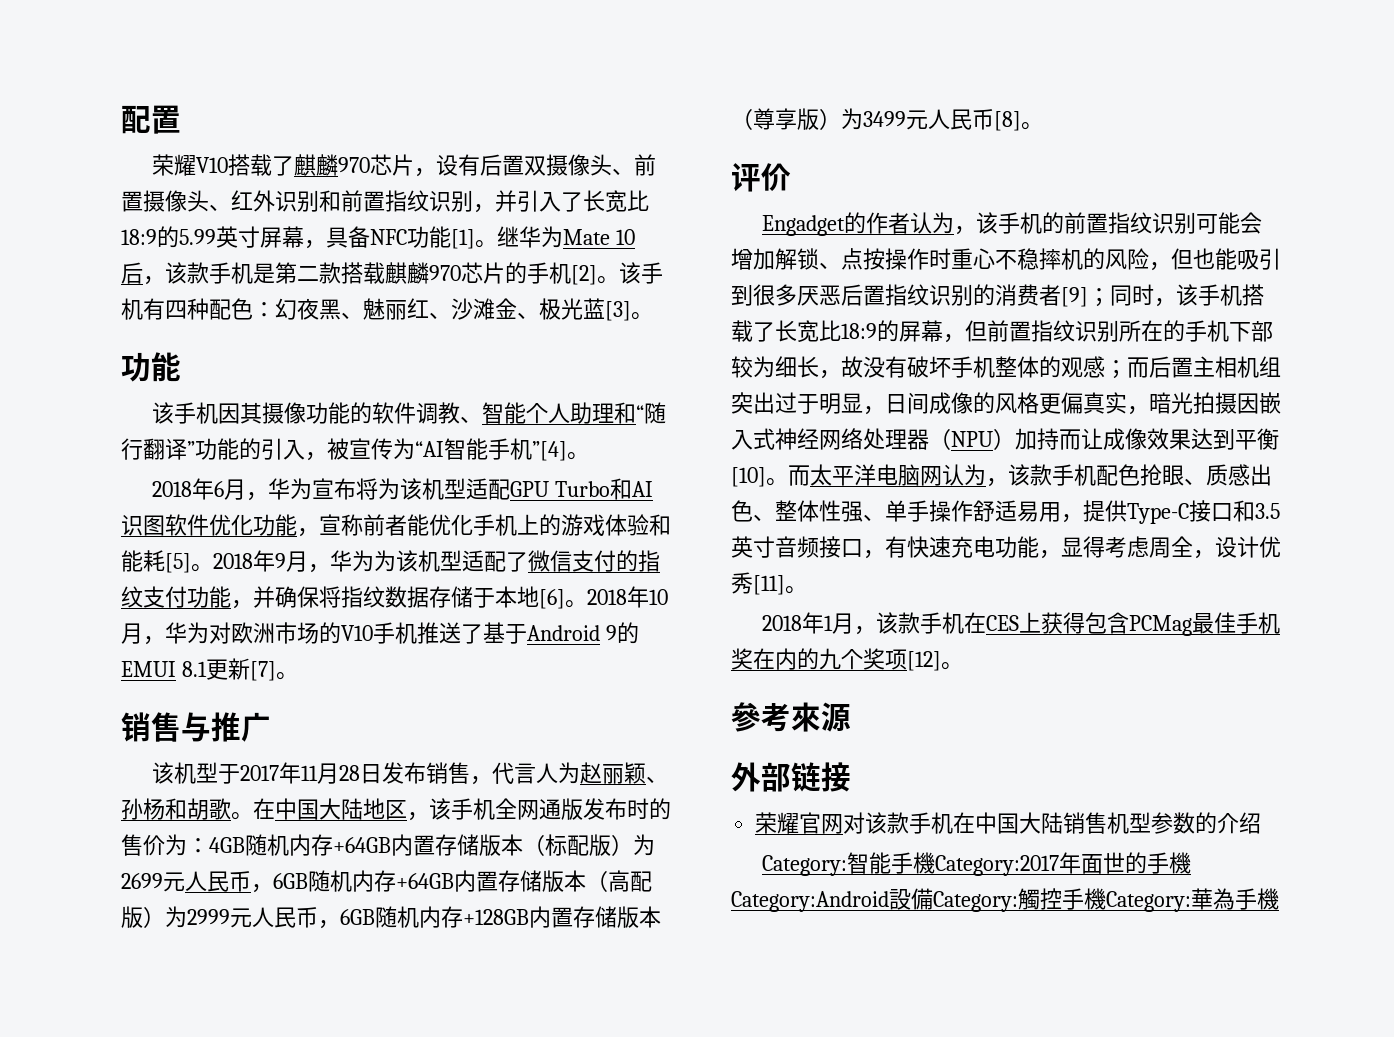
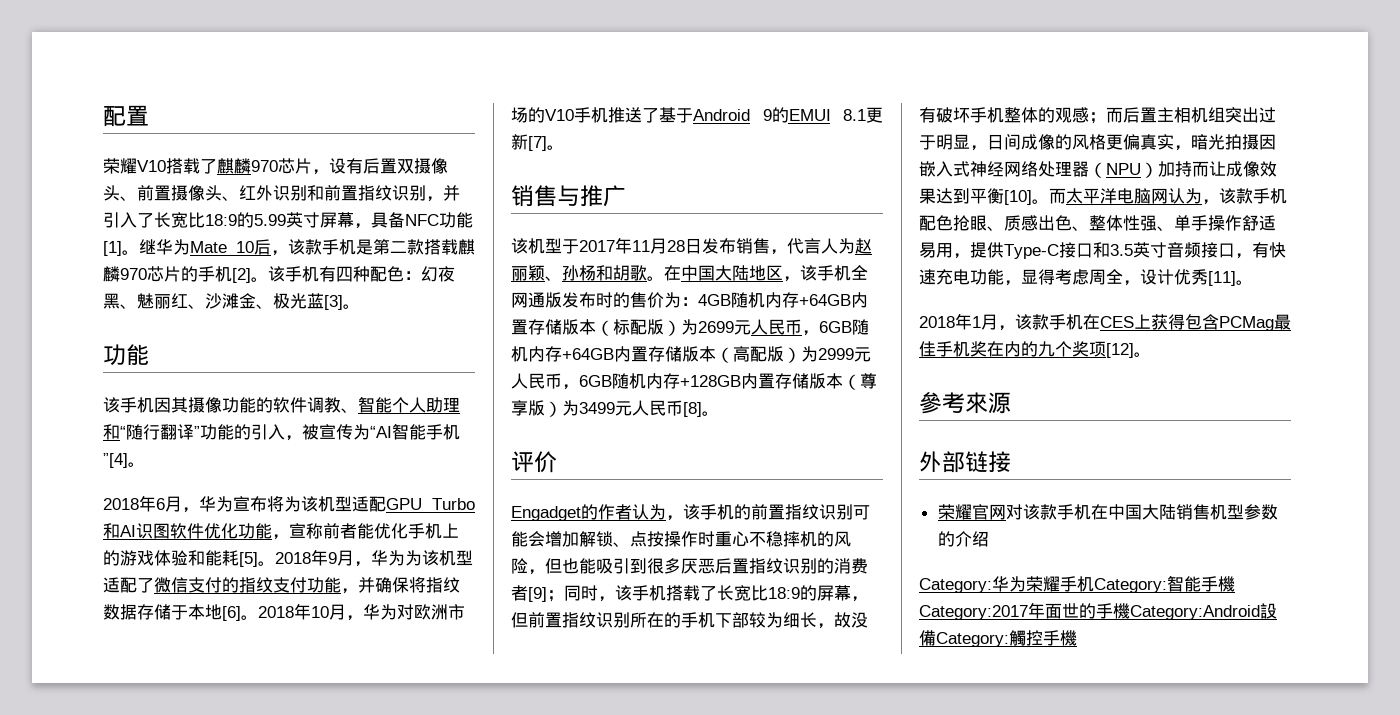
- Category:智能手機Category:2017年面世的手機Category:Android設備Category:觸控手機Category:華為手機
+ Category:华为荣耀手机Category:智能手機Category:2017年面世的手機Category:Android設備Category:觸控手機

